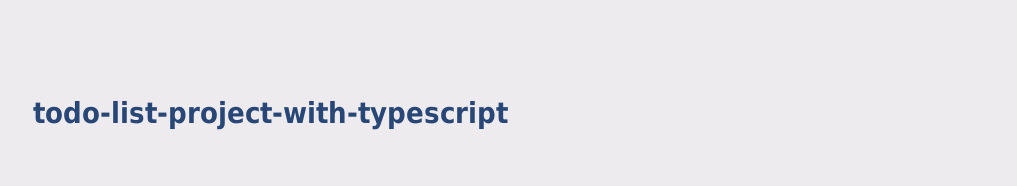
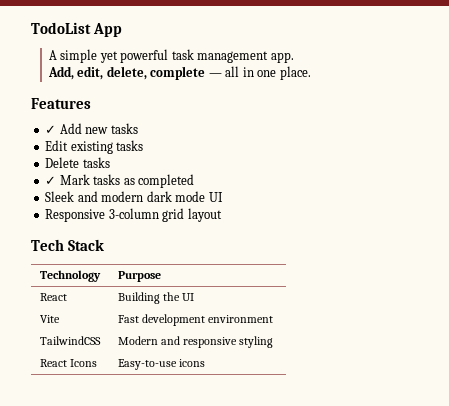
- todo-list-project-with-typescript
+ TodoList App
+ A simple yet powerful task management app.
+ Add, edit, delete, complete — all in one place.
+ Features
+ ✓ Add new tasks
+ Edit existing tasks
+ Delete tasks
+ ✓ Mark tasks as completed
+ Sleek and modern dark mode UI
+ Responsive 3-column grid layout
+ Tech Stack
+ Technology | Purpose
+ React | Building the UI
+ Vite | Fast development environment
+ TailwindCSS | Modern and responsive styling
+ React Icons | Easy-to-use icons

